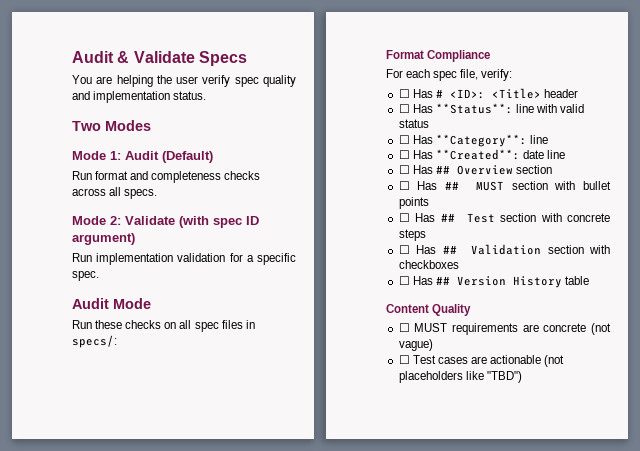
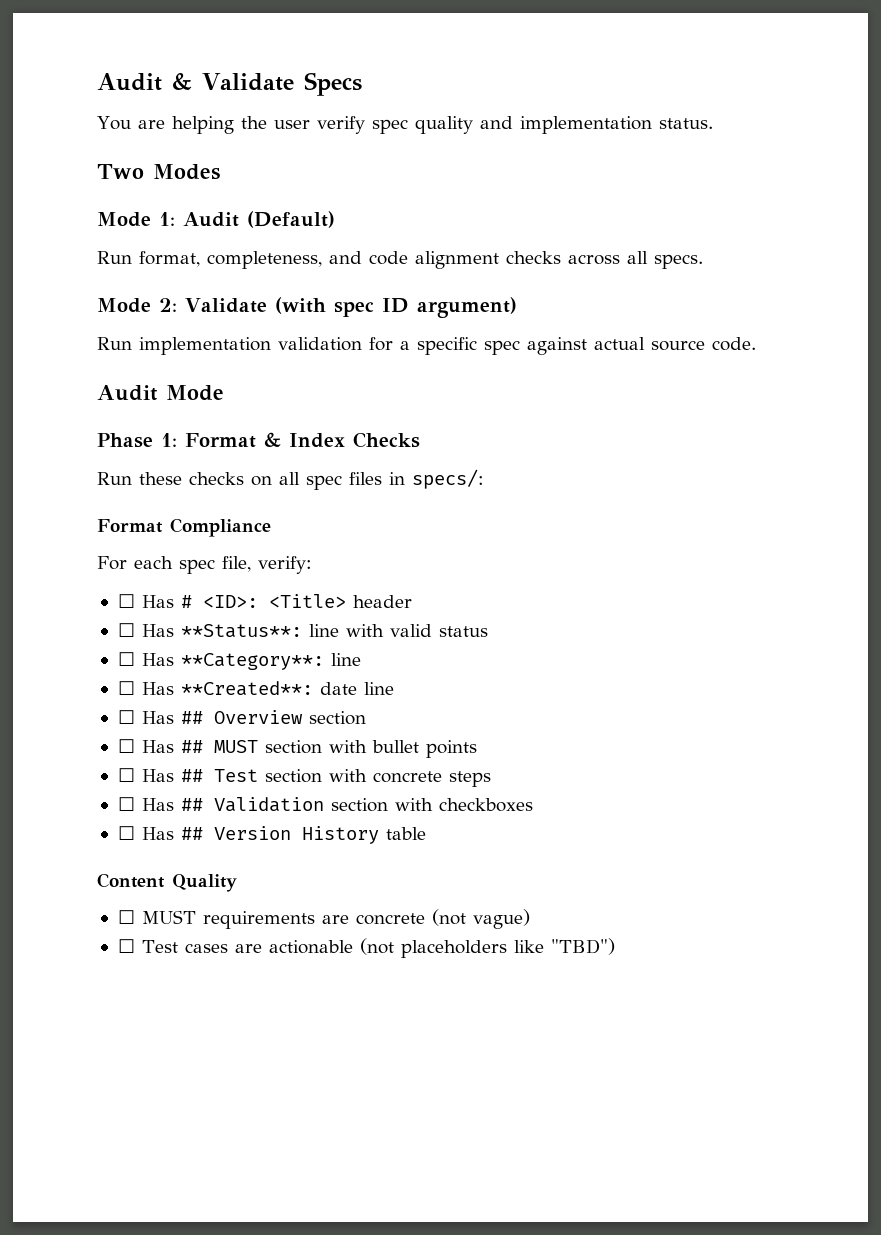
- Run format and completeness checks across all specs.
+ Run format, completeness, and code alignment checks across all specs.
- Run implementation validation for a specific spec.
+ Run implementation validation for a specific spec against actual source code.
  Audit Mode
+ Phase 1: Format & Index Checks

